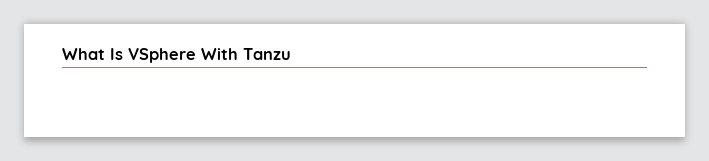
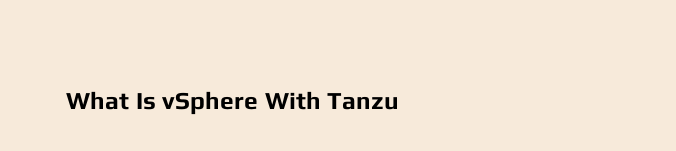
- What Is VSphere With Tanzu
+ What Is vSphere With Tanzu

